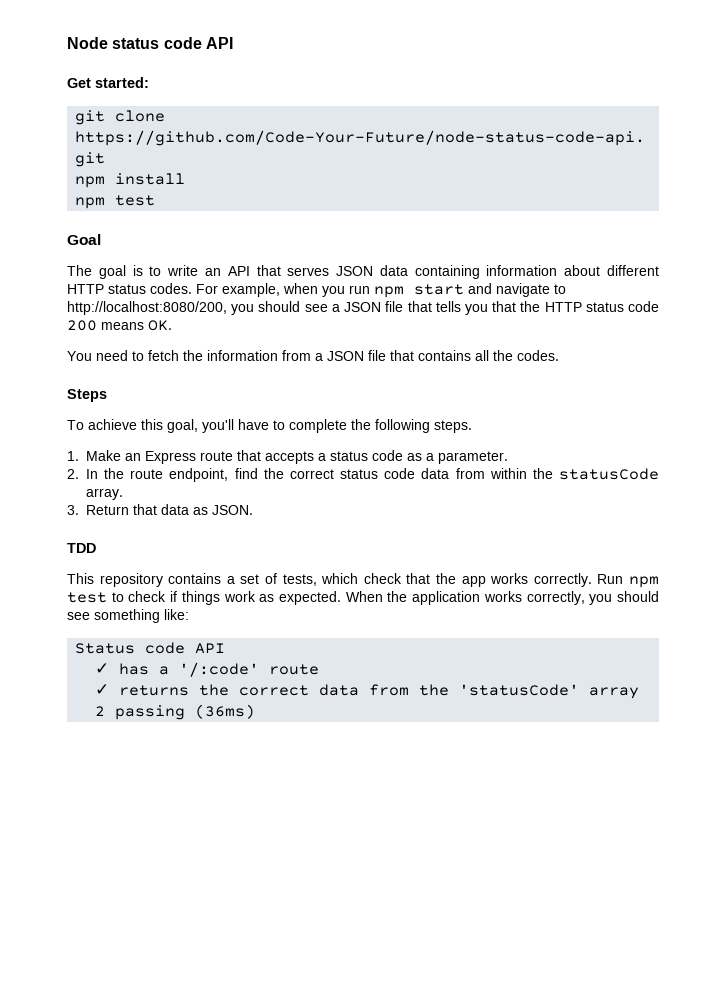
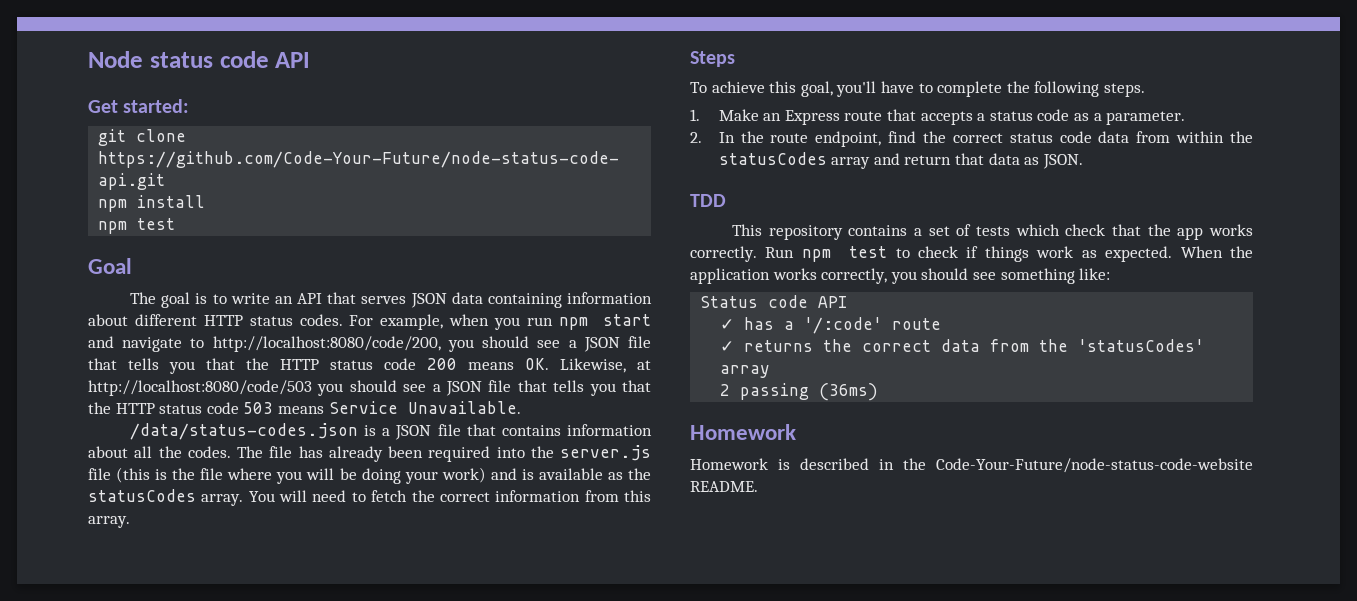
- For example, when you run npm start and navigate to http://localhost:8080/200, you should see a JSON file that tells you that the HTTP status code 200 means OK.
- You need to fetch the information from a JSON file that contains all the codes.
+ For example, when you run npm start and navigate to http://localhost:8080/code/200, you should see a JSON file that tells you that the HTTP status code 200 means OK. Likewise, at http://localhost:8080/code/503 you should see a JSON file that tells you that the HTTP status code 503 means Service Unavailable.
+ /data/status-codes.json is a JSON file that contains information about all the codes. The file has already been required into the server.js file (this is the file where you will be doing your work) and is available as the statusCodes array. You will need to fetch the correct information from this array.
- 2. In the route endpoint, find the correct status code data from within the statusCode array.
- 3. Return that data as JSON.
+ 2. In the route endpoint, find the correct status code data from within the statusCodes array and return that data as JSON.
- This repository contains a set of tests, which check that the app works correctly.
+ This repository contains a set of tests which check that the app works correctly.
- ✓ returns the correct data from the 'statusCode' array
+ ✓ returns the correct data from the 'statusCodes' array
  2 passing (36ms)
+ Homework
+ Homework is described in the Code-Your-Future/node-status-code-website README.

